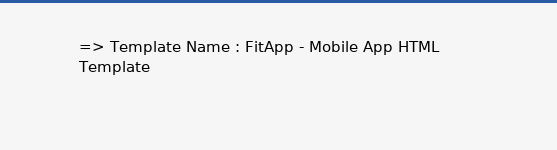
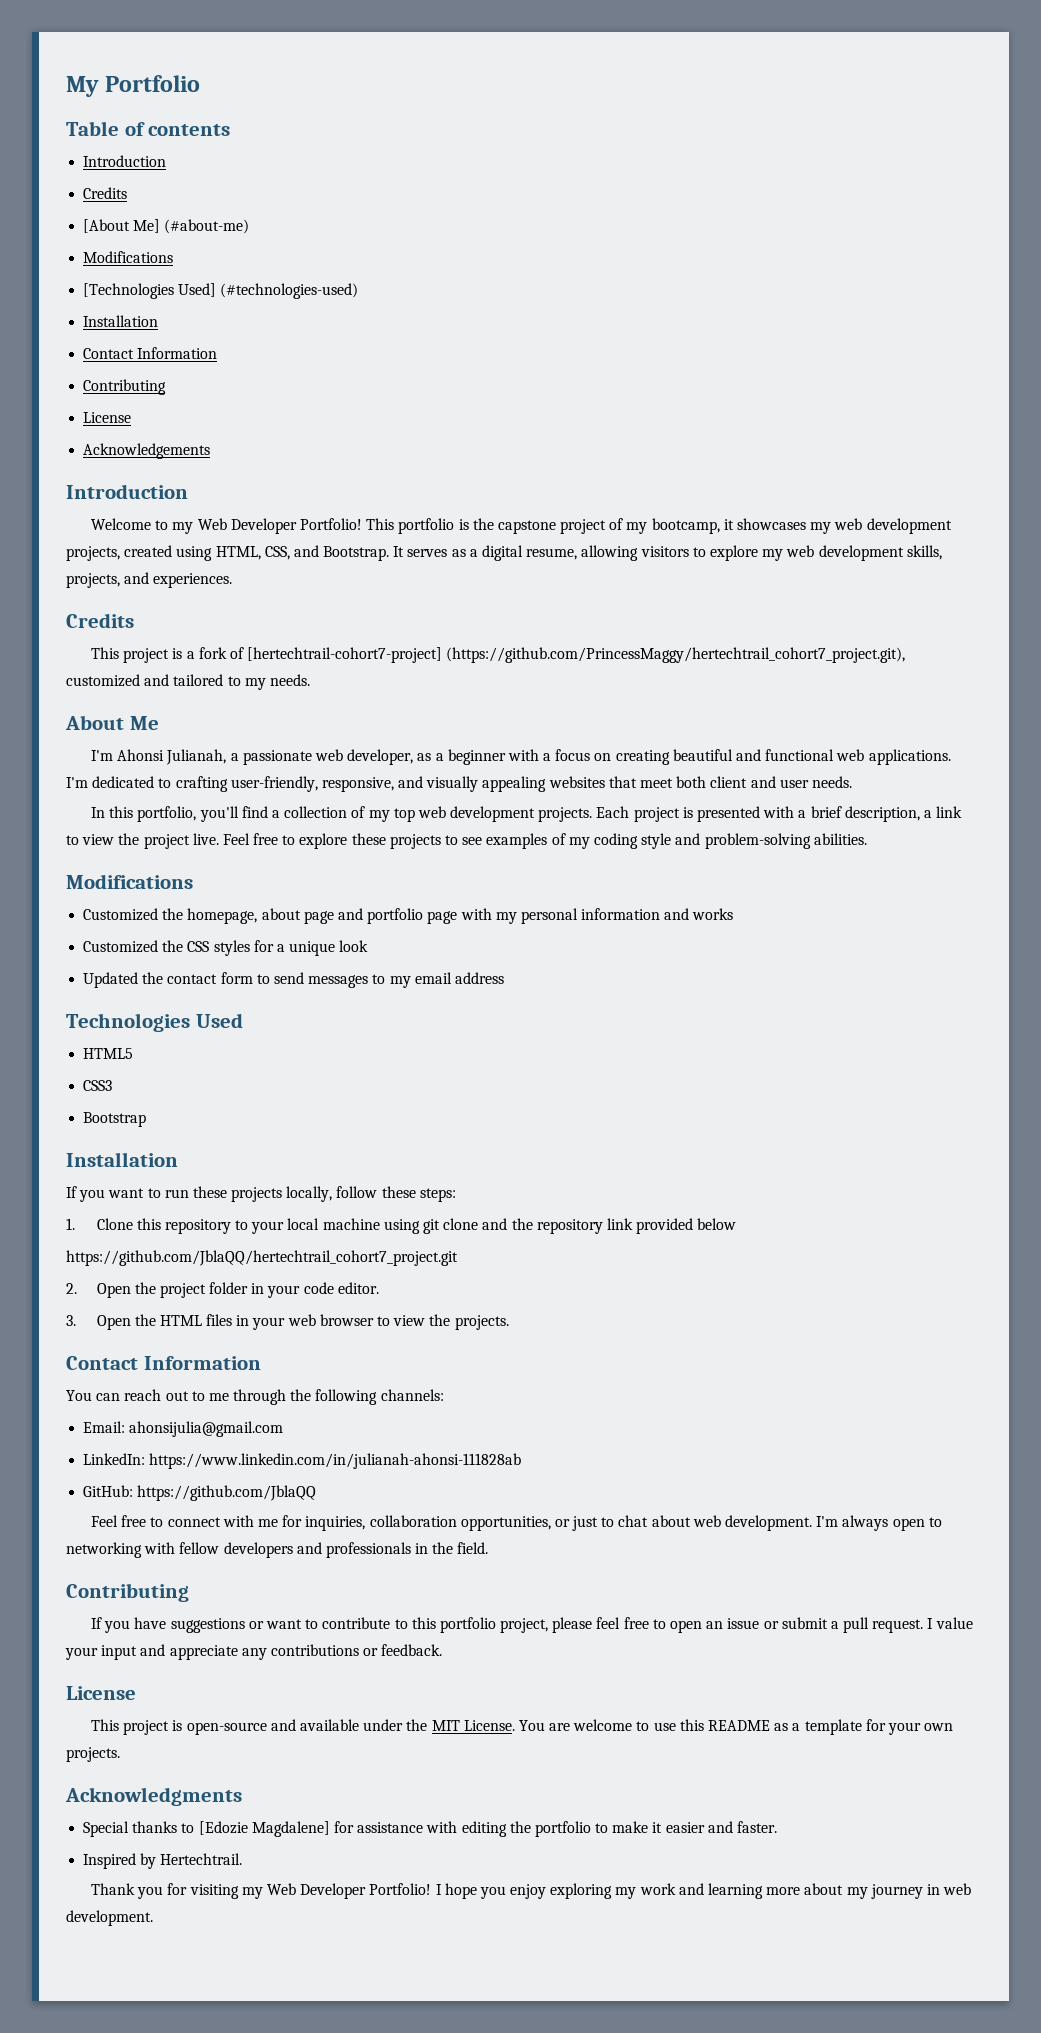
- => Template Name : FitApp - Mobile App HTML Template
+ My Portfolio
+ Table of contents
+ Introduction
+ Credits
+ [About Me] (#about-me)
+ Modifications
+ [Technologies Used] (#technologies-used)
+ Installation
+ Contact Information
+ Contributing
+ License
+ Acknowledgements
+ Introduction
+ Welcome to my Web Developer Portfolio! This portfolio is the capstone project of my bootcamp, it showcases my web development projects, created using HTML, CSS, and Bootstrap. It serves as a digital resume, allowing visitors to explore my web development skills, projects, and experiences.
+ Credits
+ This project is a fork of [hertechtrail-cohort7-project] (https://github.com/PrincessMaggy/hertechtrail_cohort7_project.git), customized and tailored to my needs.
+ About Me
+ I'm Ahonsi Julianah, a passionate web developer, as a beginner with a focus on creating beautiful and functional web applications. I'm dedicated to crafting user-friendly, responsive, and visually appealing websites that meet both client and user needs.
+ In this portfolio, you'll find a collection of my top web development projects. Each project is presented with a brief description, a link to view the project live. Feel free to explore these projects to see examples of my coding style and problem-solving abilities.
+ Modifications
+ Customized the homepage, about page and portfolio page with my personal information and works
+ Customized the CSS styles for a unique look
+ Updated the contact form to send messages to my email address
+ Technologies Used
+ HTML5
+ CSS3
+ Bootstrap
+ Installation
+ If you want to run these projects locally, follow these steps:
+ 1. Clone this repository to your local machine using git clone and the repository link provided below
+ https://github.com/JblaQQ/hertechtrail_cohort7_project.git
+ 2. Open the project folder in your code editor.
+ 3. Open the HTML files in your web browser to view the projects.
+ Contact Information
+ You can reach out to me through the following channels:
+ Email: ahonsijulia@gmail.com
+ LinkedIn: https://www.linkedin.com/in/julianah-ahonsi-111828ab
+ GitHub: https://github.com/JblaQQ
+ Feel free to connect with me for inquiries, collaboration opportunities, or just to chat about web development. I'm always open to networking with fellow developers and professionals in the field.
+ Contributing
+ If you have suggestions or want to contribute to this portfolio project, please feel free to open an issue or submit a pull request. I value your input and appreciate any contributions or feedback.
+ License
+ This project is open-source and available under the MIT License. You are welcome to use this README as a template for your own projects.
+ Acknowledgments
+ Special thanks to [Edozie Magdalene] for assistance with editing the portfolio to make it easier and faster.
+ Inspired by Hertechtrail.
+ Thank you for visiting my Web Developer Portfolio! I hope you enjoy exploring my work and learning more about my journey in web development.

